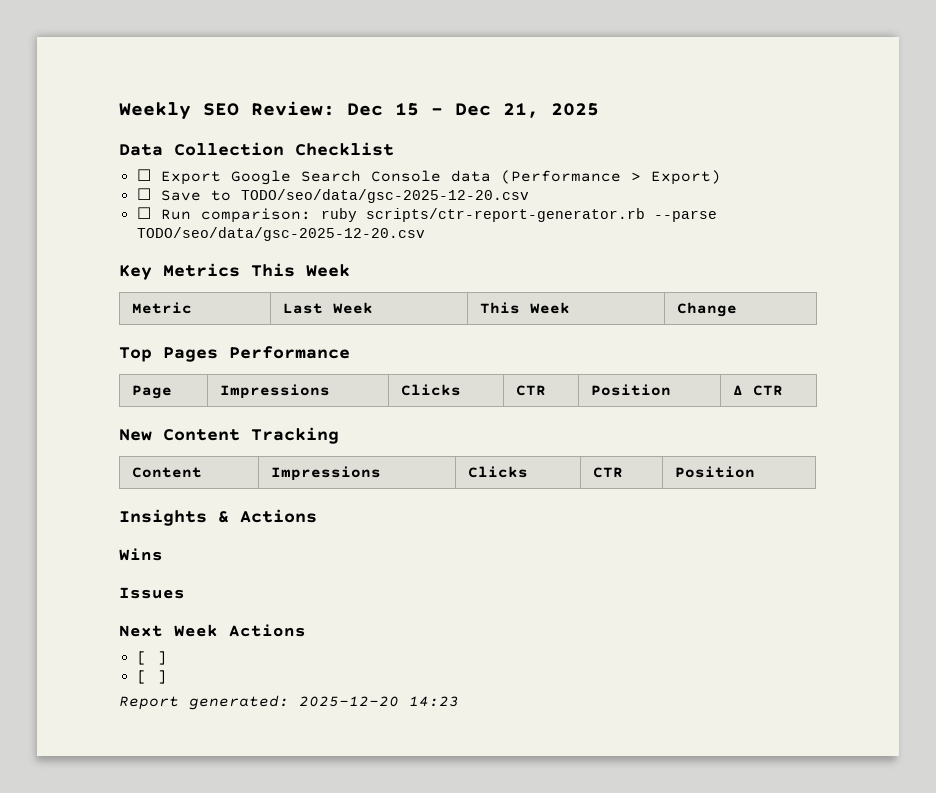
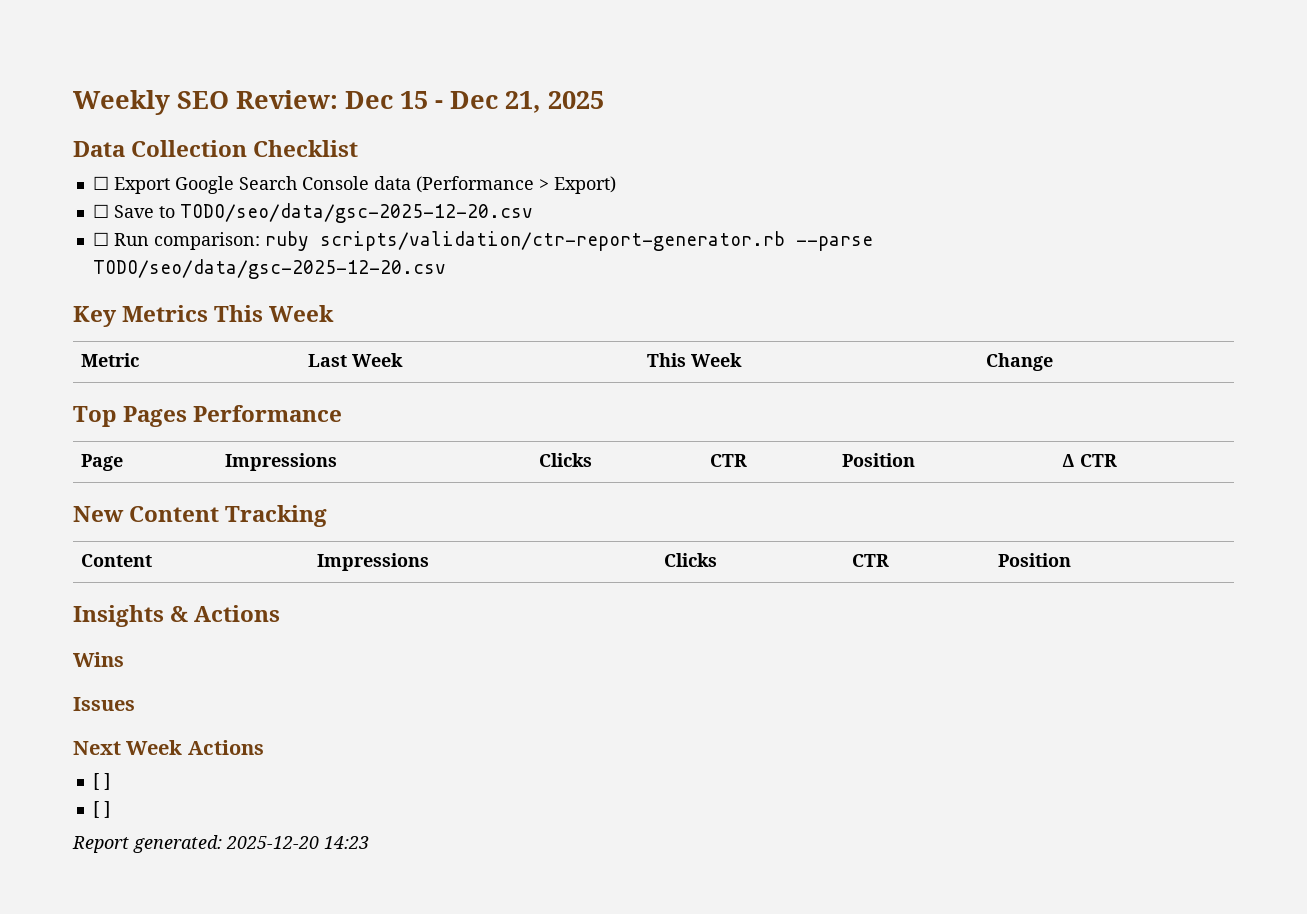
- ☐ Run comparison: ruby scripts/ctr-report-generator.rb --parse TODO/seo/data/gsc-2025-12-20.csv
+ ☐ Run comparison: ruby scripts/validation/ctr-report-generator.rb --parse TODO/seo/data/gsc-2025-12-20.csv

